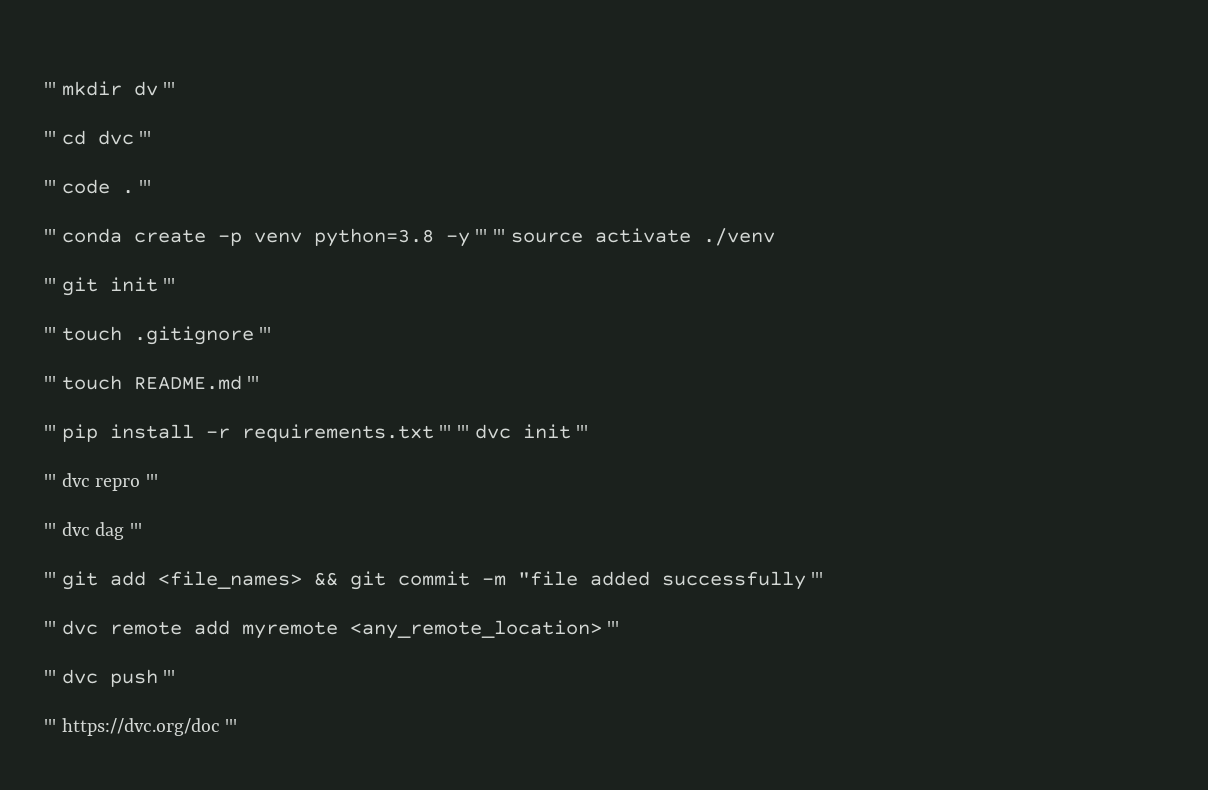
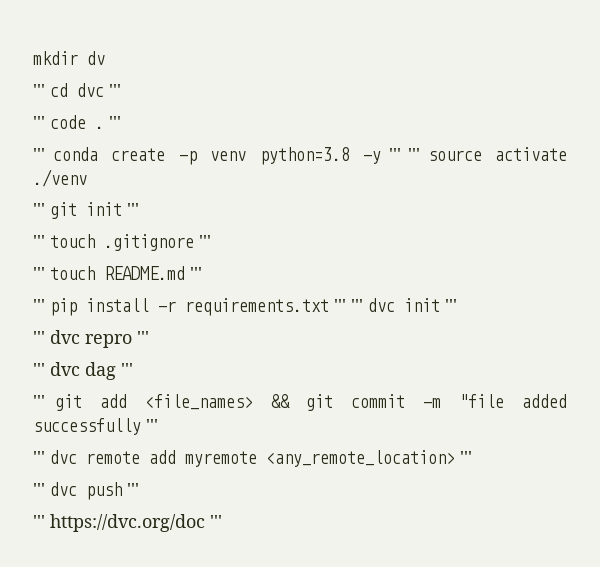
- ''' mkdir dv '''
+ mkdir dv

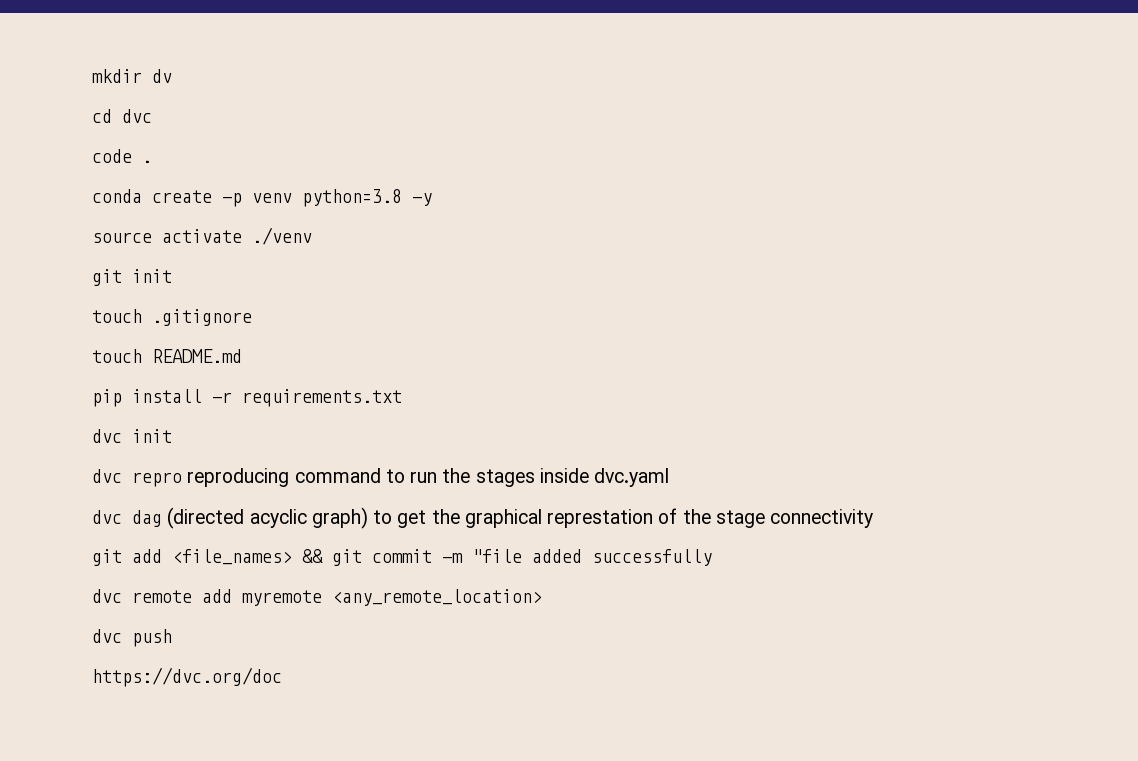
- ''' cd dvc '''
- ''' code . '''
- ''' conda create -p venv python=3.8 -y ''' ''' source activate ./venv
+ cd dvc
+ code .
+ conda create -p venv python=3.8 -y
+ source activate ./venv
- ''' git init '''
- ''' touch .gitignore '''
- ''' touch README.md '''
- ''' pip install -r requirements.txt ''' ''' dvc init '''
- ''' dvc repro '''
- ''' dvc dag '''
- ''' git add <file_names> && git commit -m "file added successfully '''
- ''' dvc remote add myremote <any_remote_location> '''
- ''' dvc push '''
- ''' https://dvc.org/doc '''
+ git init
+ touch .gitignore
+ touch README.md
+ pip install -r requirements.txt
+ dvc init
+ dvc repro reproducing command to run the stages inside dvc.yaml
+ dvc dag (directed acyclic graph) to get the graphical represtation of the stage connectivity
+ git add <file_names> && git commit -m "file added successfully
+ dvc remote add myremote <any_remote_location>
+ dvc push
+ https://dvc.org/doc

